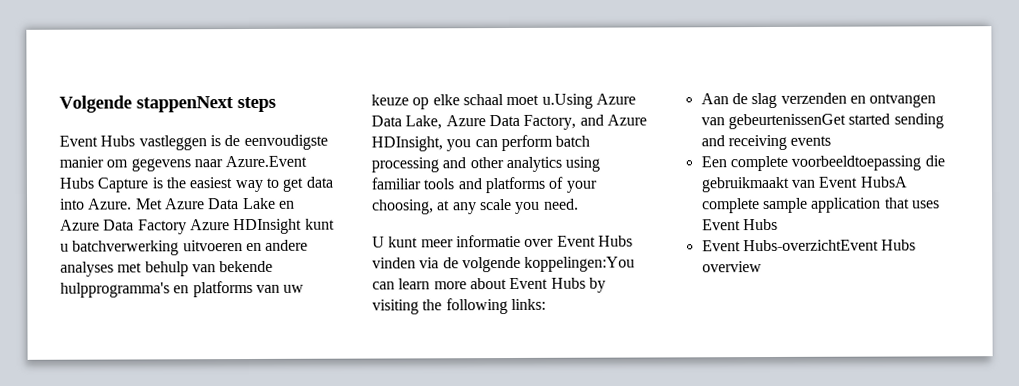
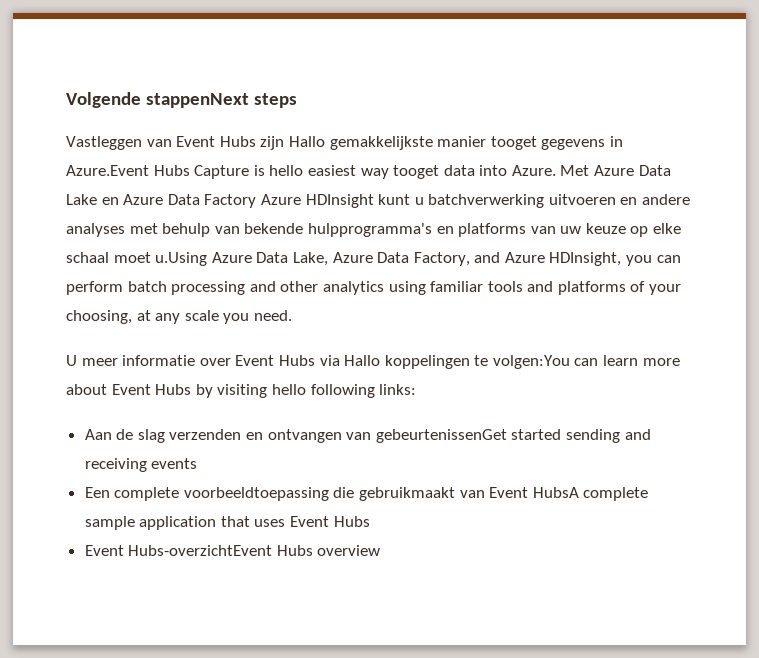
- Event Hubs vastleggen is de eenvoudigste manier om gegevens naar Azure.Event Hubs Capture is the easiest way to get data into Azure.
+ Vastleggen van Event Hubs zijn Hallo gemakkelijkste manier tooget gegevens in Azure.Event Hubs Capture is hello easiest way tooget data into Azure.
- U kunt meer informatie over Event Hubs vinden via de volgende koppelingen:You can learn more about Event Hubs by visiting the following links:
+ U meer informatie over Event Hubs via Hallo koppelingen te volgen:You can learn more about Event Hubs by visiting hello following links:

